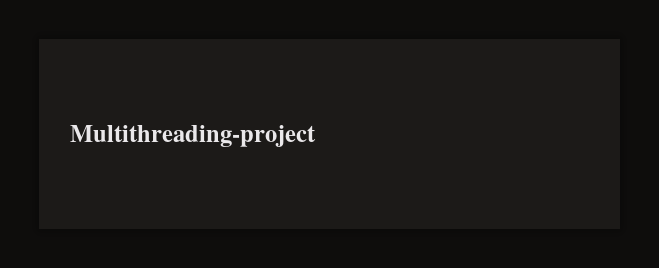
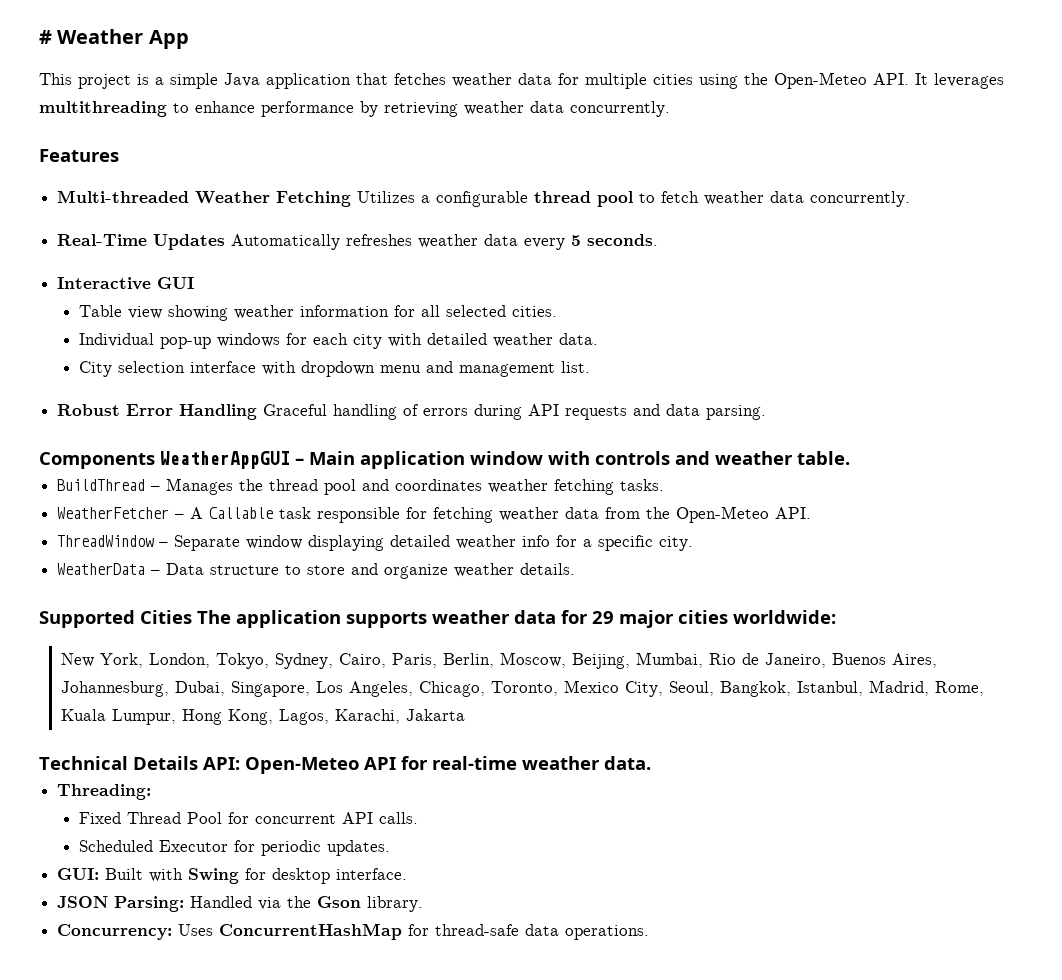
- Multithreading-project
+ # Weather App
+ This project is a simple Java application that fetches weather data for multiple cities using the Open-Meteo API. It leverages multithreading to enhance performance by retrieving weather data concurrently.
+ Features
+ Multi-threaded Weather Fetching Utilizes a configurable thread pool to fetch weather data concurrently.
+ Real-Time Updates Automatically refreshes weather data every 5 seconds.
+ Interactive GUI
+ Table view showing weather information for all selected cities.
+ Individual pop-up windows for each city with detailed weather data.
+ City selection interface with dropdown menu and management list.
+ Robust Error Handling Graceful handling of errors during API requests and data parsing.
+ Components WeatherAppGUI – Main application window with controls and weather table.
+ BuildThread – Manages the thread pool and coordinates weather fetching tasks.
+ WeatherFetcher – A Callable task responsible for fetching weather data from the Open-Meteo API.
+ ThreadWindow – Separate window displaying detailed weather info for a specific city.
+ WeatherData – Data structure to store and organize weather details.
+ Supported Cities The application supports weather data for 29 major cities worldwide:
+ New York, London, Tokyo, Sydney, Cairo, Paris, Berlin, Moscow, Beijing, Mumbai, Rio de Janeiro, Buenos Aires, Johannesburg, Dubai, Singapore, Los Angeles, Chicago, Toronto, Mexico City, Seoul, Bangkok, Istanbul, Madrid, Rome, Kuala Lumpur, Hong Kong, Lagos, Karachi, Jakarta
+ Technical Details API: Open-Meteo API for real-time weather data.
+ Threading:
+ Fixed Thread Pool for concurrent API calls.
+ Scheduled Executor for periodic updates.
+ GUI: Built with Swing for desktop interface.
+ JSON Parsing: Handled via the Gson library.
+ Concurrency: Uses ConcurrentHashMap for thread-safe data operations.

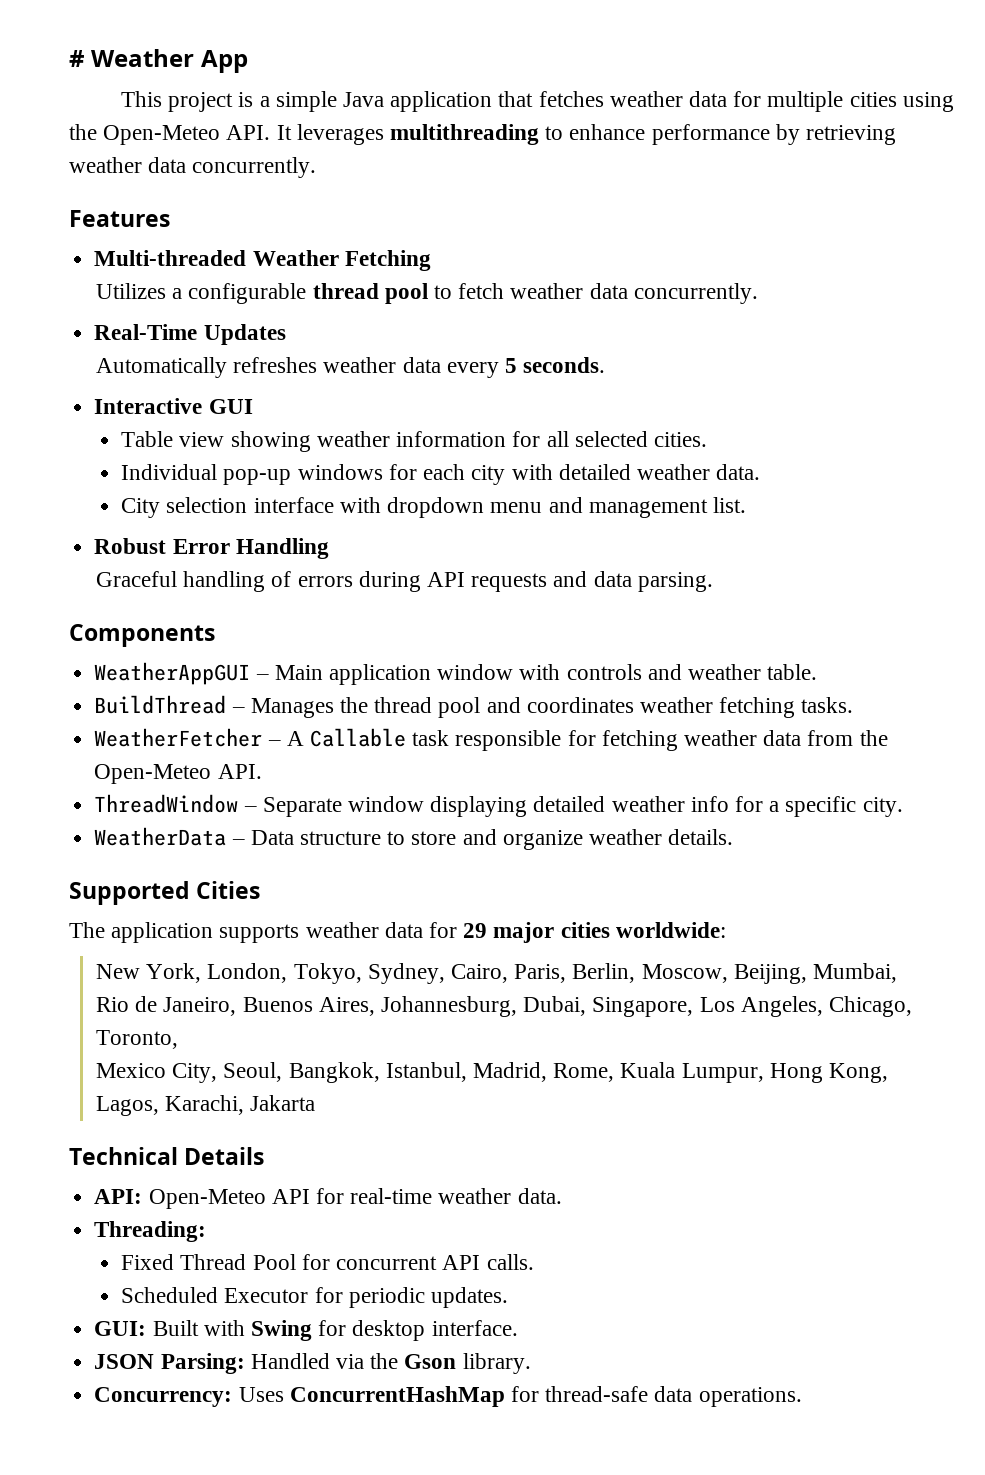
- Multi-threaded Weather Fetching Utilizes a configurable thread pool to fetch weather data concurrently.
+ Multi-threaded Weather Fetching
+ Utilizes a configurable thread pool to fetch weather data concurrently.
- Real-Time Updates Automatically refreshes weather data every 5 seconds.
+ Real-Time Updates
+ Automatically refreshes weather data every 5 seconds.
- Robust Error Handling Graceful handling of errors during API requests and data parsing.
+ Robust Error Handling
+ Graceful handling of errors during API requests and data parsing.
- Components WeatherAppGUI – Main application window with controls and weather table.
+ Components
+ WeatherAppGUI – Main application window with controls and weather table.
- Supported Cities The application supports weather data for 29 major cities worldwide:
+ Supported Cities
+ The application supports weather data for 29 major cities worldwide:
- New York, London, Tokyo, Sydney, Cairo, Paris, Berlin, Moscow, Beijing, Mumbai, Rio de Janeiro, Buenos Aires, Johannesburg, Dubai, Singapore, Los Angeles, Chicago, Toronto, Mexico City, Seoul, Bangkok, Istanbul, Madrid, Rome, Kuala Lumpur, Hong Kong, Lagos, Karachi, Jakarta
+ New York, London, Tokyo, Sydney, Cairo, Paris, Berlin, Moscow, Beijing, Mumbai,
+ Rio de Janeiro, Buenos Aires, Johannesburg, Dubai, Singapore, Los Angeles, Chicago, Toronto,
+ Mexico City, Seoul, Bangkok, Istanbul, Madrid, Rome, Kuala Lumpur, Hong Kong, Lagos, Karachi, Jakarta
- Technical Details API: Open-Meteo API for real-time weather data.
+ Technical Details
+ API: Open-Meteo API for real-time weather data.

